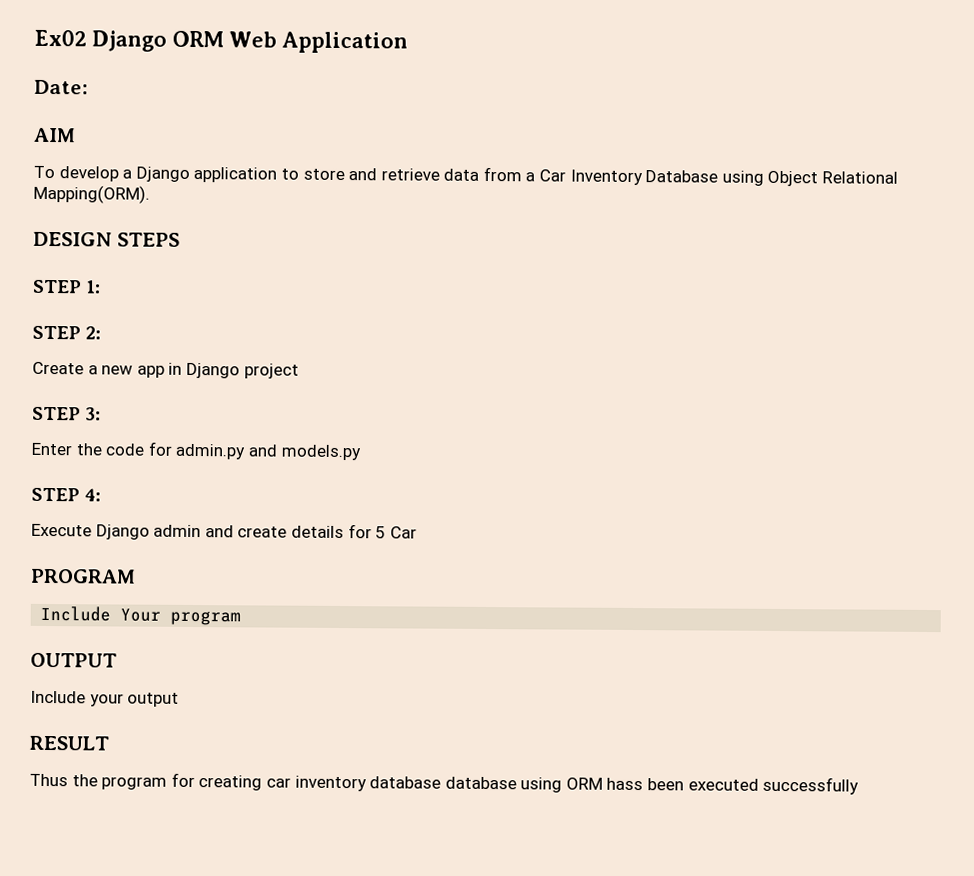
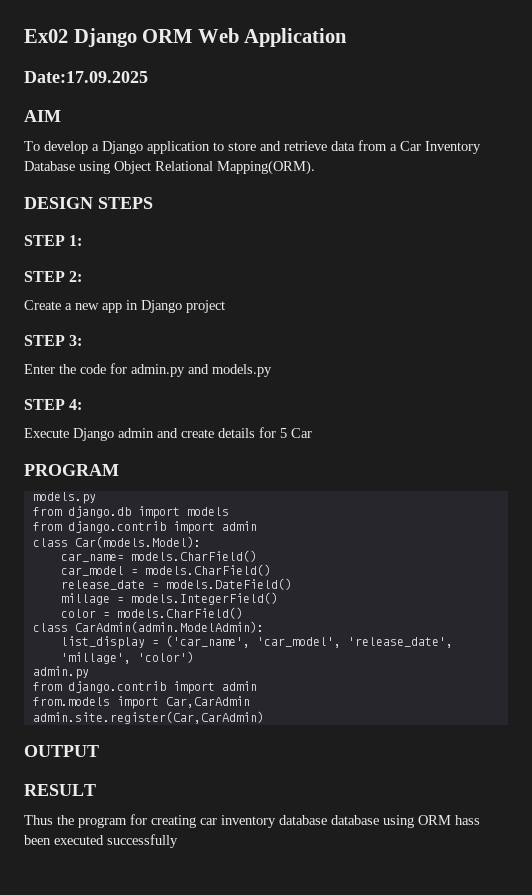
- Date:
+ Date:17.09.2025
  PROGRAM
- Include Your program
+ models.py
+ from django.db import models
+ from django.contrib import admin
+ class Car(models.Model):
+ car_name= models.CharField()
+ car_model = models.CharField()
+ release_date = models.DateField()
+ millage = models.IntegerField()
+ color = models.CharField()
+ class CarAdmin(admin.ModelAdmin):
+ list_display = ('car_name', 'car_model', 'release_date', 'millage', 'color')
+ admin.py
+ from django.contrib import admin
+ from.models import Car,CarAdmin
+ admin.site.register(Car,CarAdmin)
  OUTPUT
- Include your output

